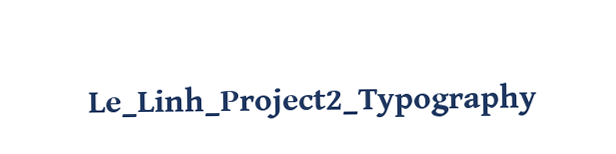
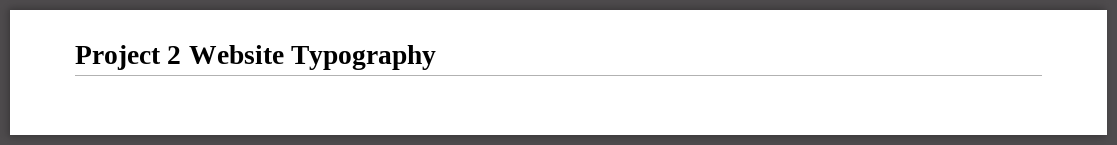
- Le_Linh_Project2_Typography
+ Project 2 Website Typography

